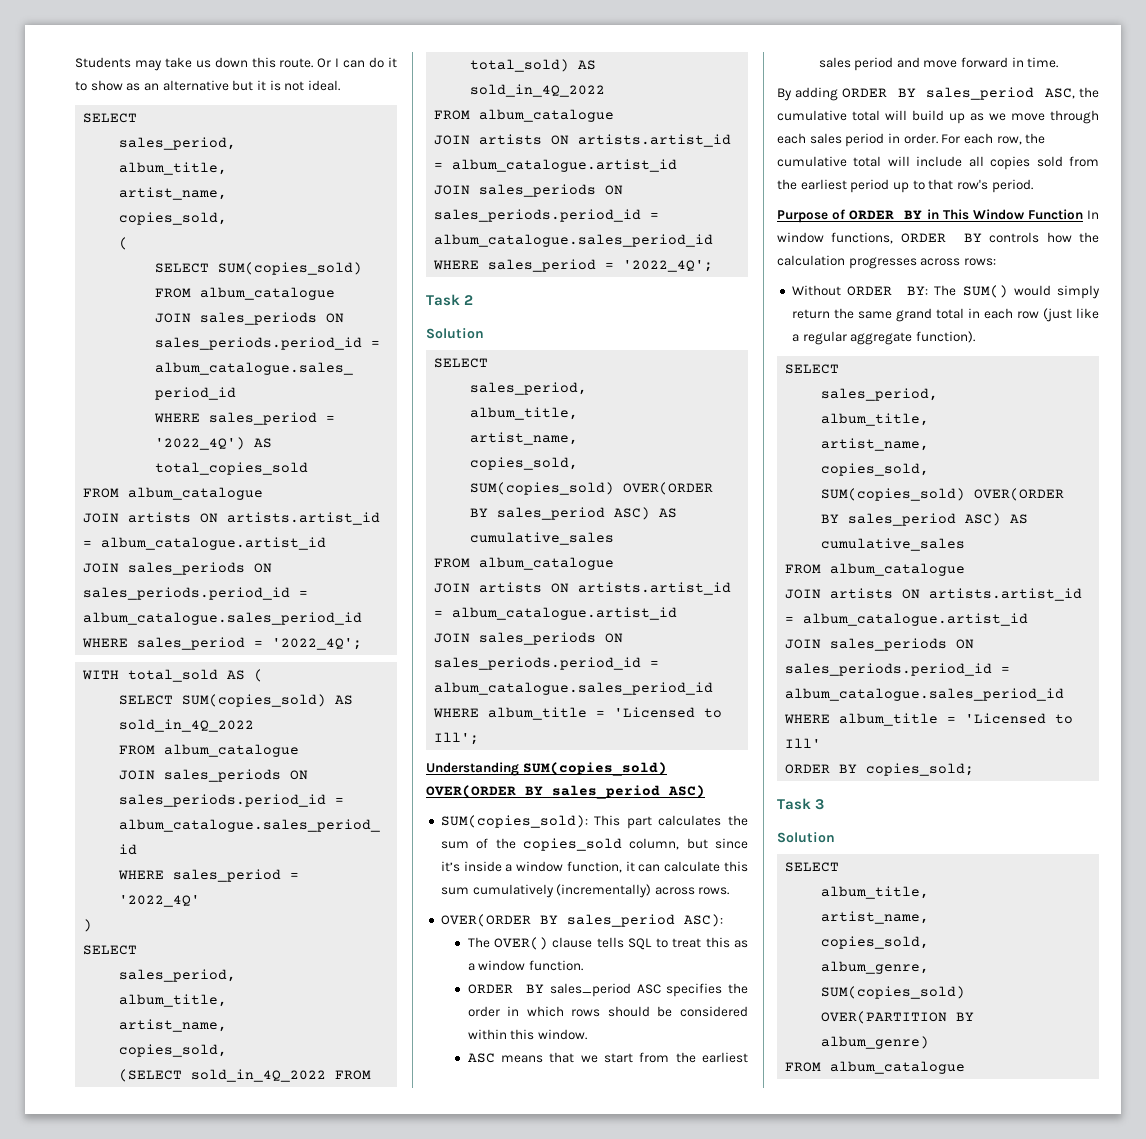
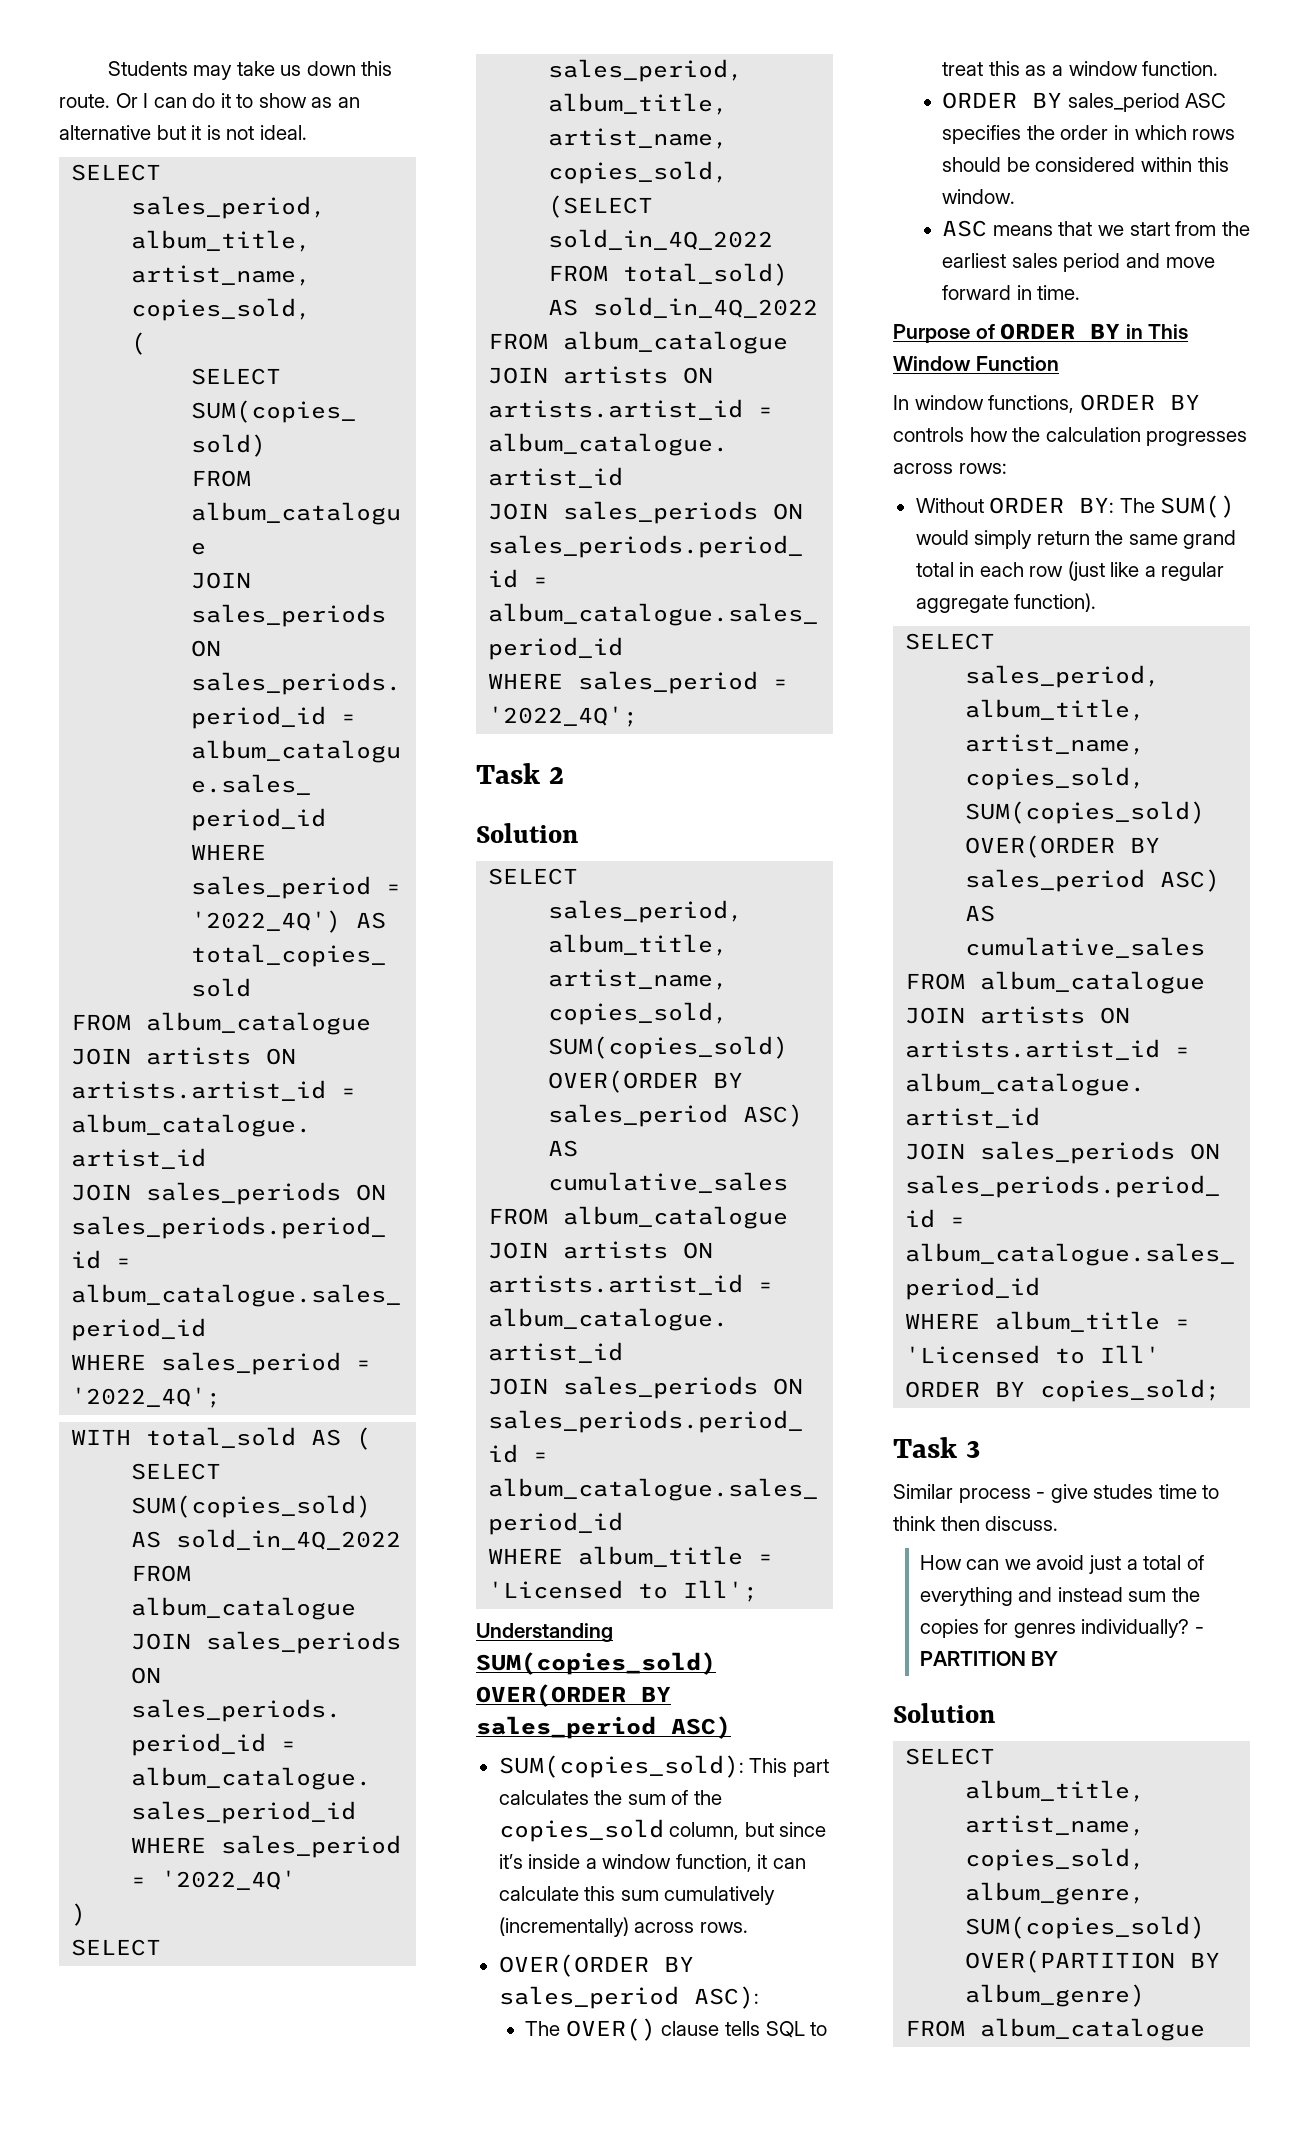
- By adding ORDER BY sales_period ASC, the cumulative total will build up as we move through each sales period in order. For each row, the cumulative total will include all copies sold from the earliest period up to that row's period.
- Purpose of ORDER BY in This Window Function In window functions, ORDER BY controls how the calculation progresses across rows:
+ Purpose of ORDER BY in This Window Function
+ In window functions, ORDER BY controls how the calculation progresses across rows:
+ Similar process - give studes time to think then discuss.
+ How can we avoid just a total of everything and instead sum the copies for genres individually? - PARTITION BY

